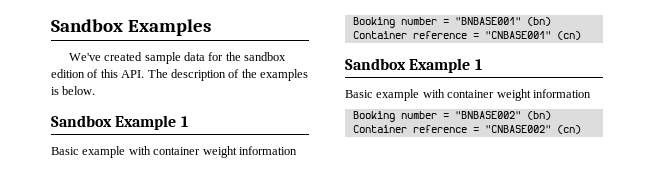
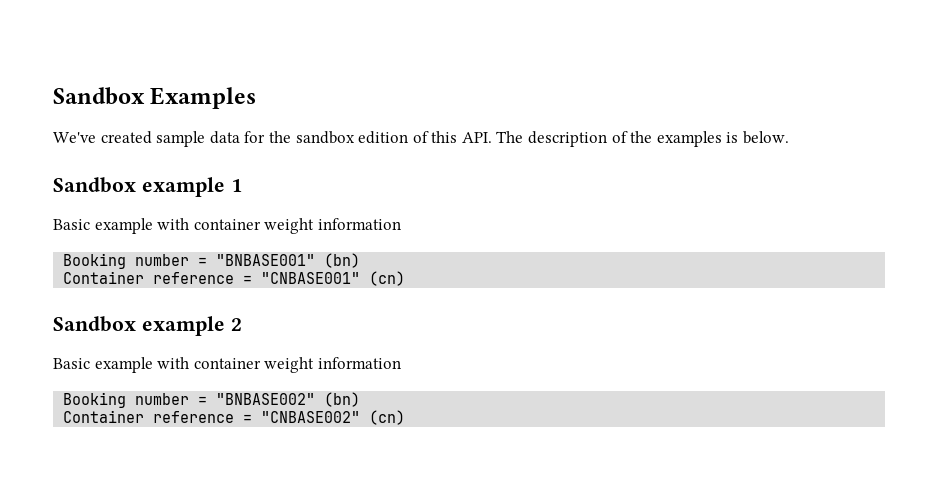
  We've created sample data for the sandbox edition of this API. The description of the examples is below.
- Sandbox Example 1
+ Sandbox example 1
  Container reference = "CNBASE001" (cn)
- Sandbox Example 1
+ Sandbox example 2

